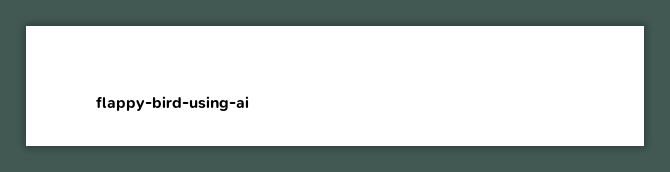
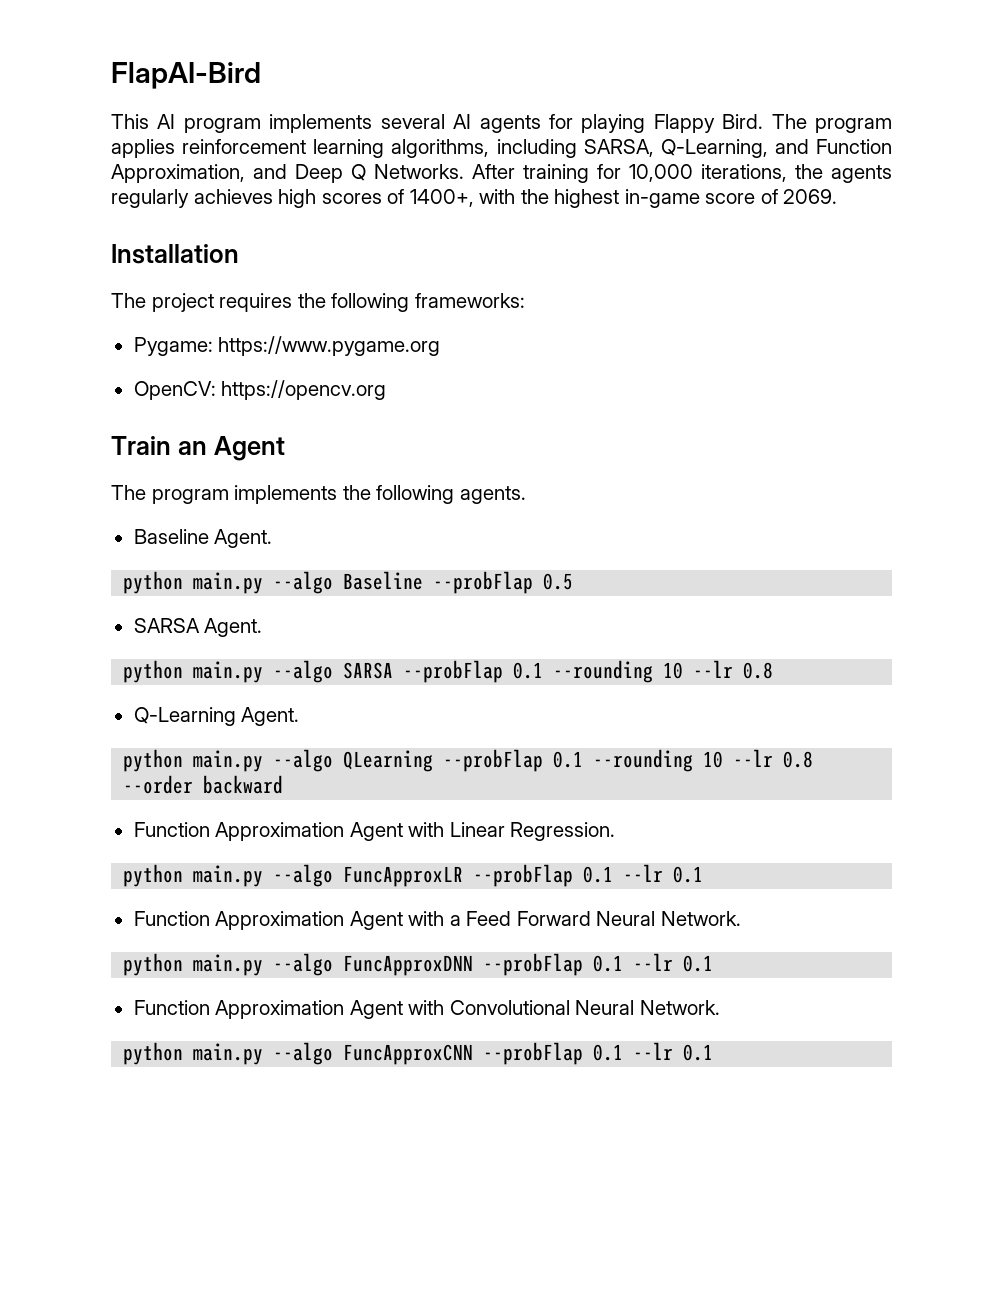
- flappy-bird-using-ai
+ FlapAI-Bird
+ This AI program implements several AI agents for playing Flappy Bird. The program applies reinforcement learning algorithms, including SARSA, Q-Learning, and Function Approximation, and Deep Q Networks. After training for 10,000 iterations, the agents regularly achieves high scores of 1400+, with the highest in-game score of 2069.
+ Installation
+ The project requires the following frameworks:
+ Pygame: https://www.pygame.org
+ OpenCV: https://opencv.org
+ Train an Agent
+ The program implements the following agents.
+ Baseline Agent.
+ python main.py --algo Baseline --probFlap 0.5
+ SARSA Agent.
+ python main.py --algo SARSA --probFlap 0.1 --rounding 10 --lr 0.8
+ Q-Learning Agent.
+ python main.py --algo QLearning --probFlap 0.1 --rounding 10 --lr 0.8 --order backward
+ Function Approximation Agent with Linear Regression.
+ python main.py --algo FuncApproxLR --probFlap 0.1 --lr 0.1
+ Function Approximation Agent with a Feed Forward Neural Network.
+ python main.py --algo FuncApproxDNN --probFlap 0.1 --lr 0.1
+ Function Approximation Agent with Convolutional Neural Network.
+ python main.py --algo FuncApproxCNN --probFlap 0.1 --lr 0.1

